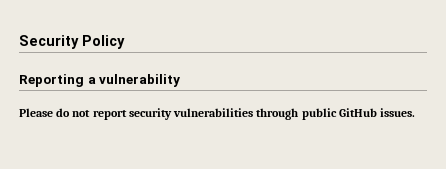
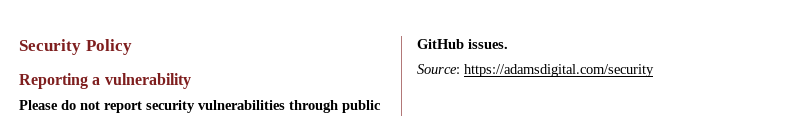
+ Source: https://adamsdigital.com/security

